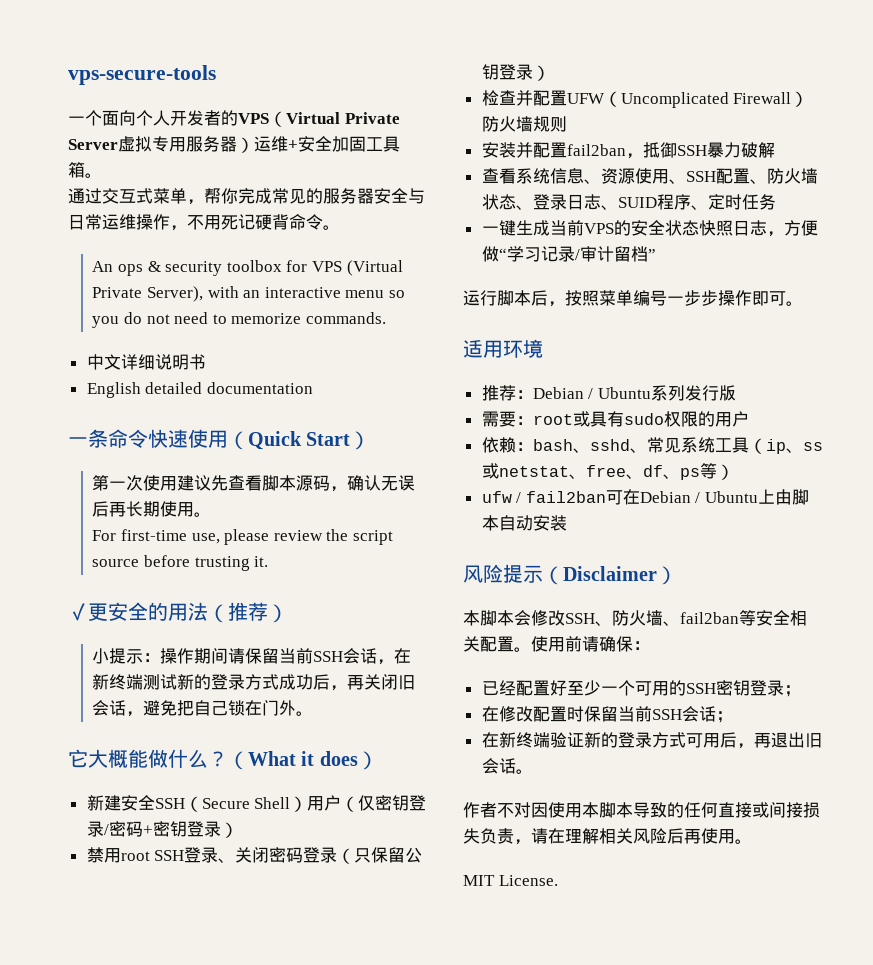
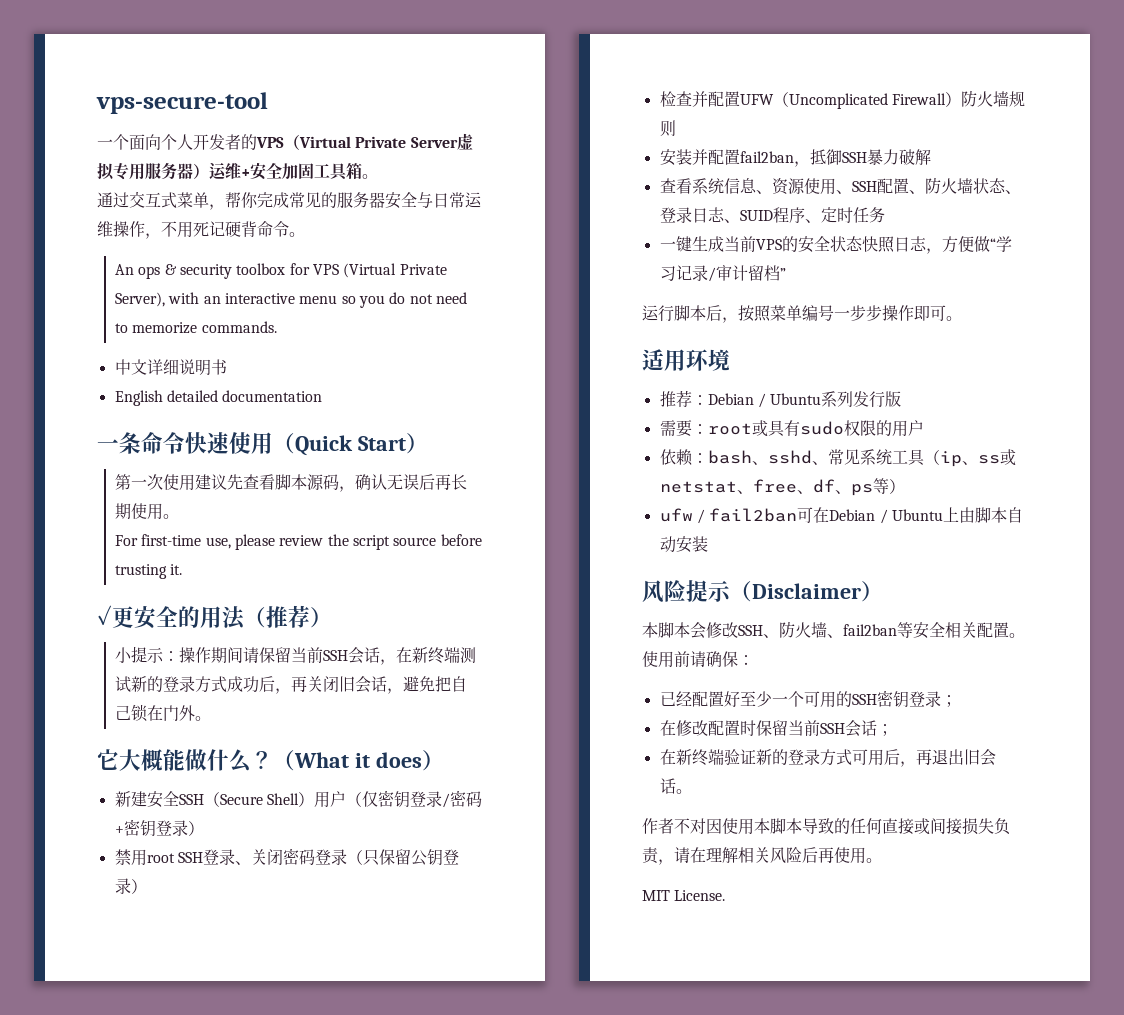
- vps-secure-tools
+ vps-secure-tool

